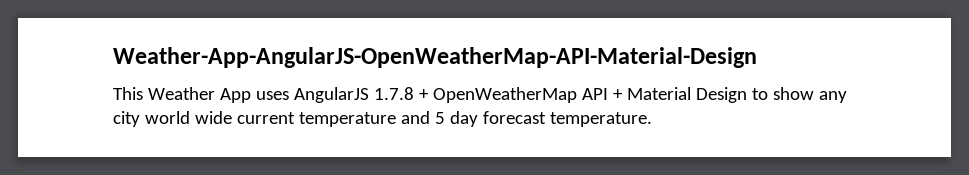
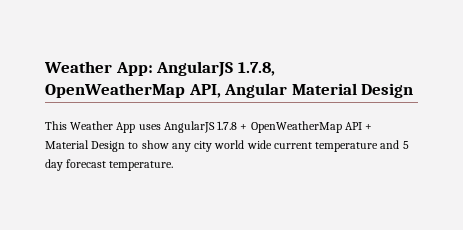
- Weather-App-AngularJS-OpenWeatherMap-API-Material-Design
+ Weather App: AngularJS 1.7.8, OpenWeatherMap API, Angular Material Design

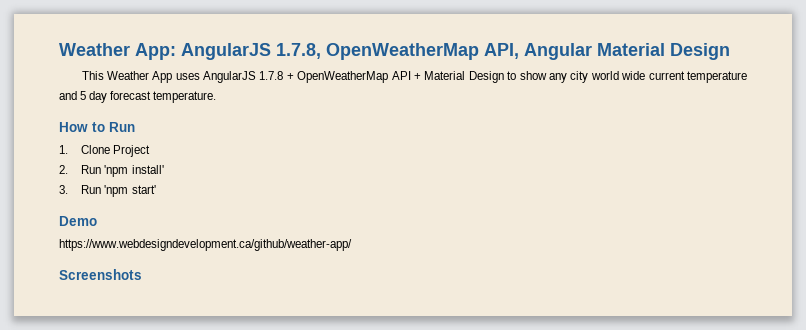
+ How to Run
+ 1. Clone Project
+ 2. Run 'npm install'
+ 3. Run 'npm start'
+ Demo
+ https://www.webdesigndevelopment.ca/github/weather-app/
+ Screenshots

